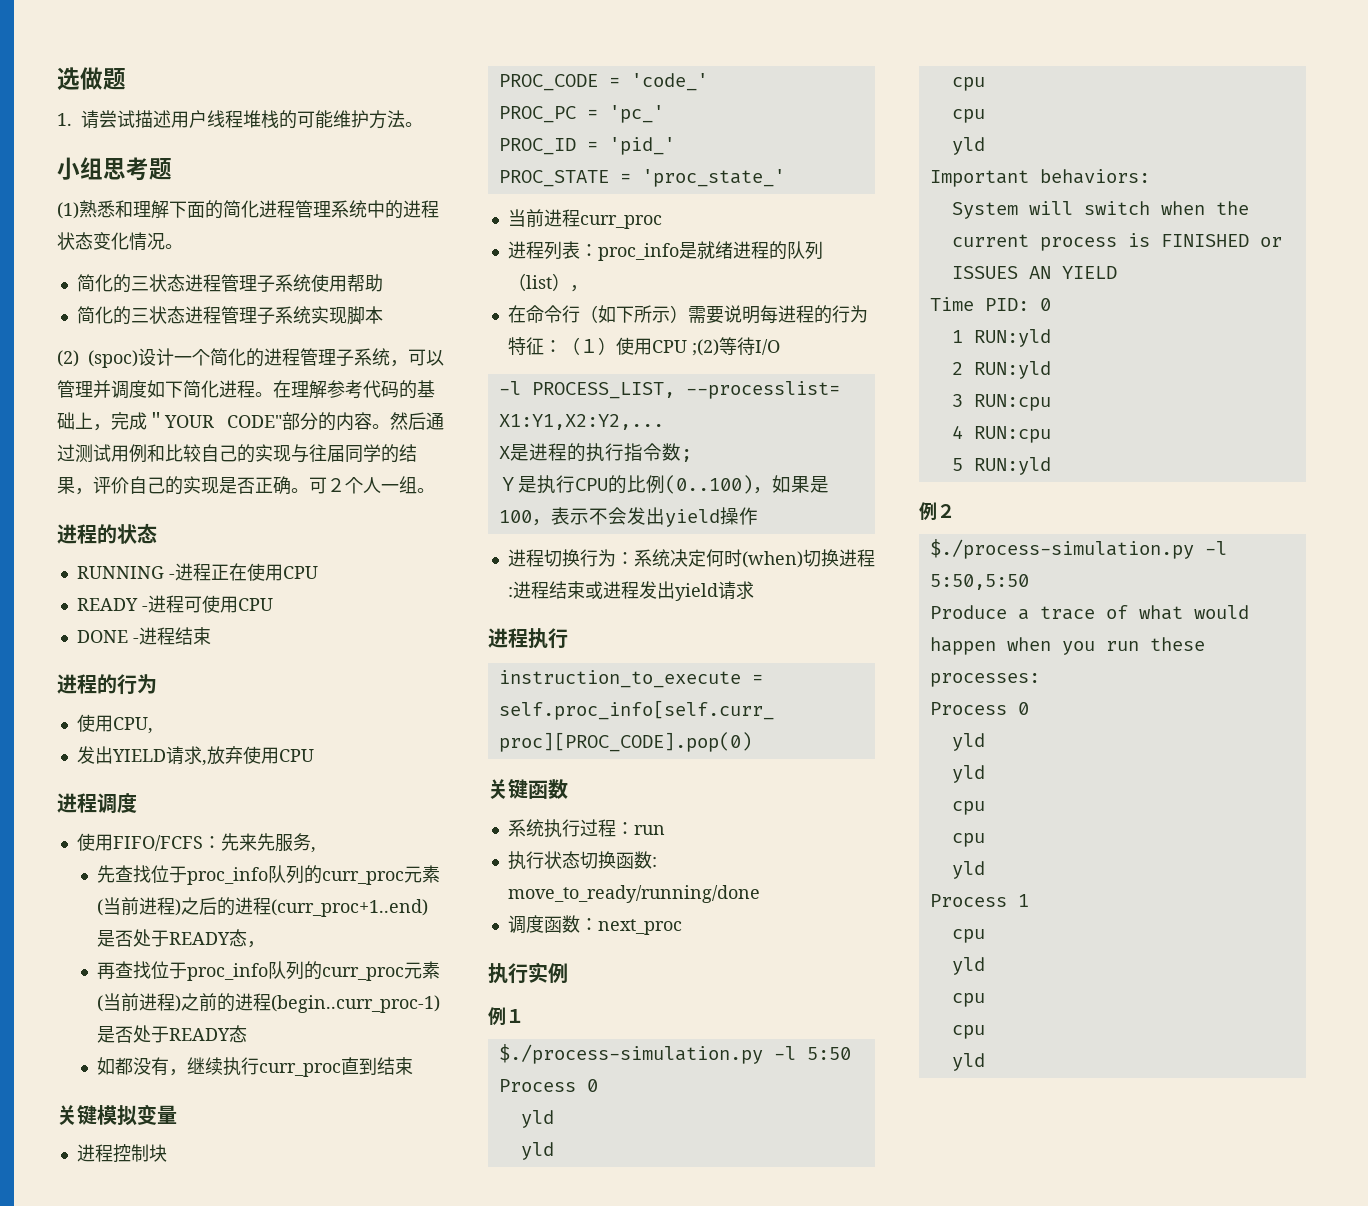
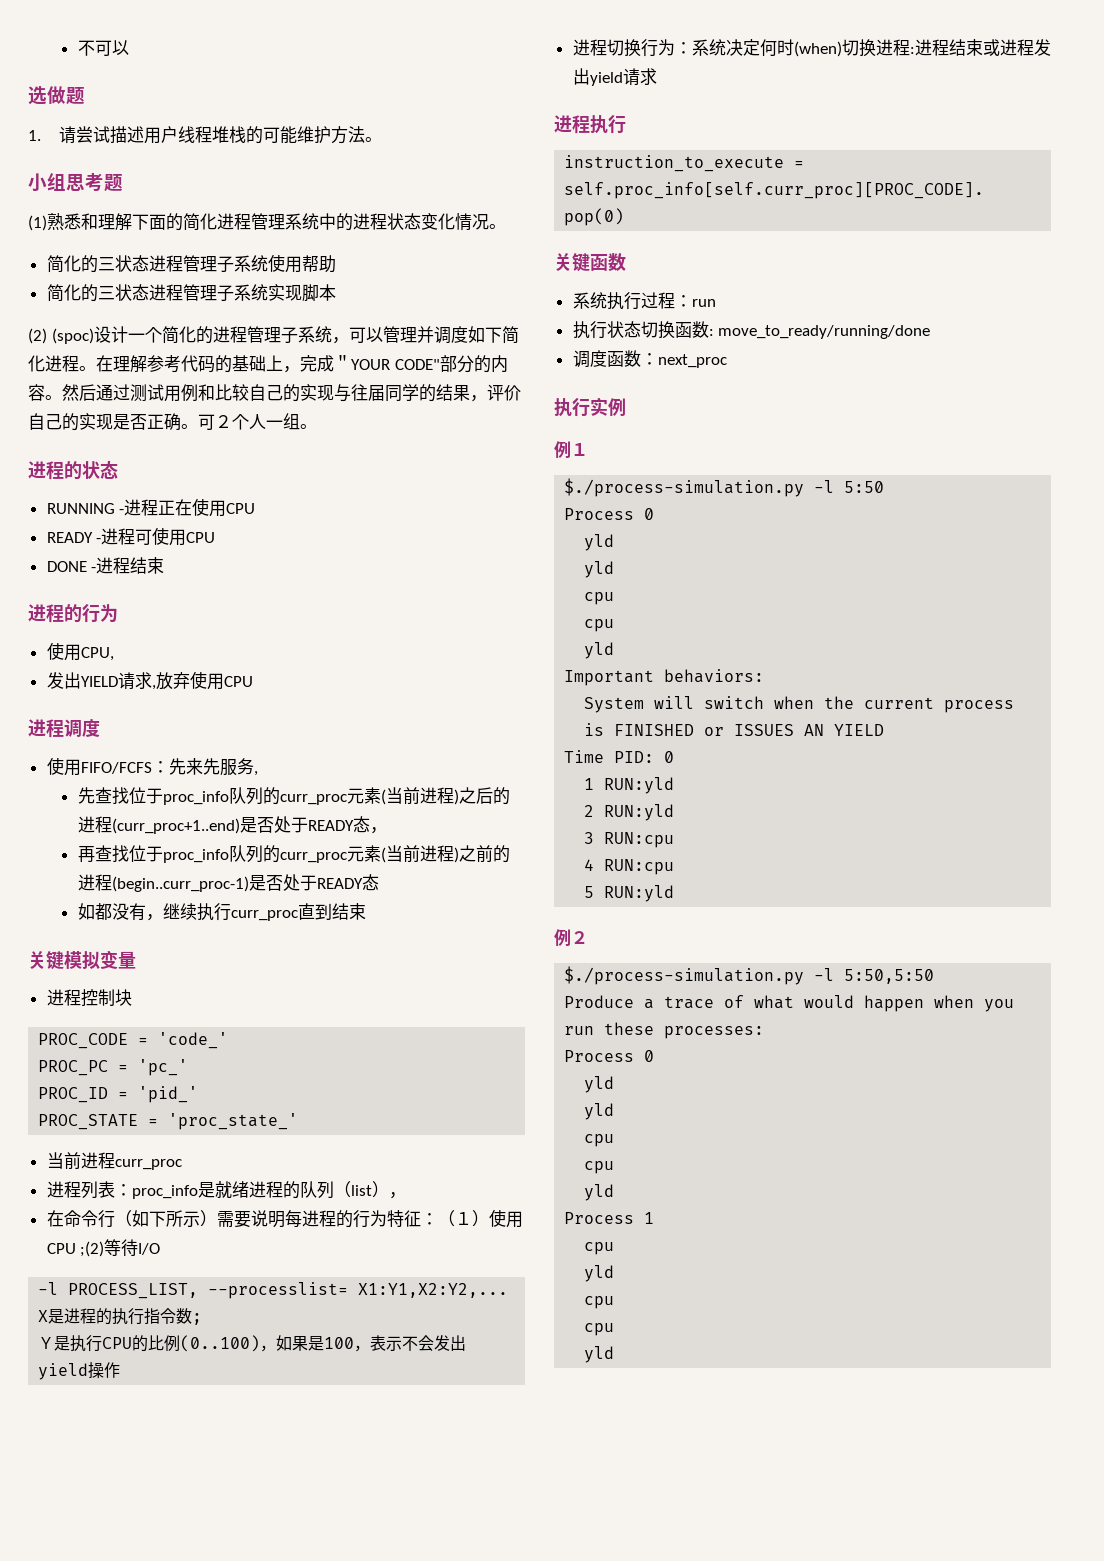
+ 不可以

